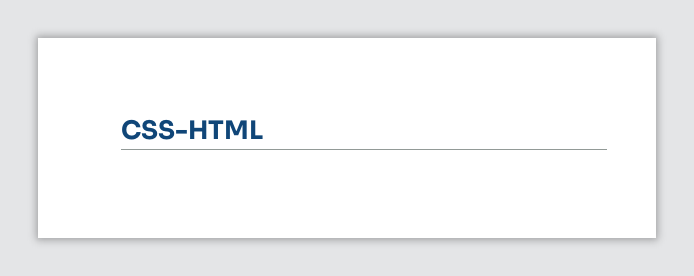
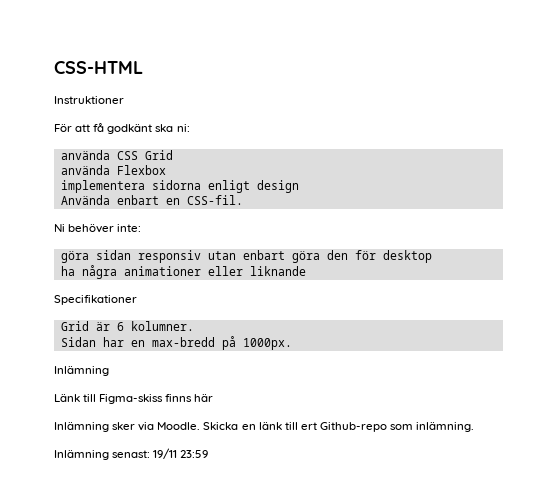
+ Instruktioner
+ För att få godkänt ska ni:
+ använda CSS Grid
+ använda Flexbox
+ implementera sidorna enligt design
+ Använda enbart en CSS-fil.
+ Ni behöver inte:
+ göra sidan responsiv utan enbart göra den för desktop
+ ha några animationer eller liknande
+ Specifikationer
+ Grid är 6 kolumner.
+ Sidan har en max-bredd på 1000px.
+ Inlämning
+ Länk till Figma-skiss finns här
+ Inlämning sker via Moodle. Skicka en länk till ert Github-repo som inlämning.
+ Inlämning senast: 19/11 23:59

